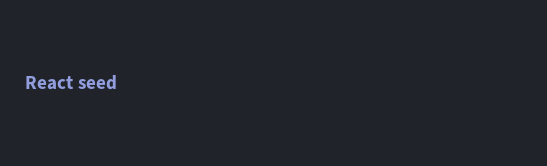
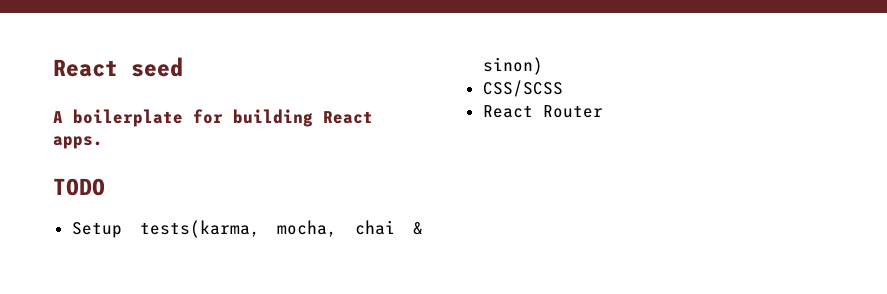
+ A boilerplate for building React apps.
+ TODO
+ Setup tests(karma, mocha, chai & sinon)
+ CSS/SCSS
+ React Router

